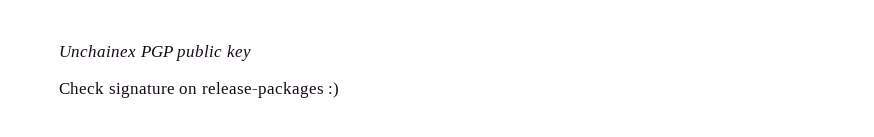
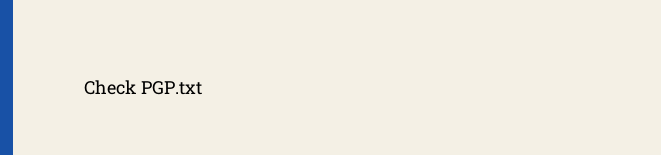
- Unchainex PGP public key
- Check signature on release-packages :)
+ Check PGP.txt

